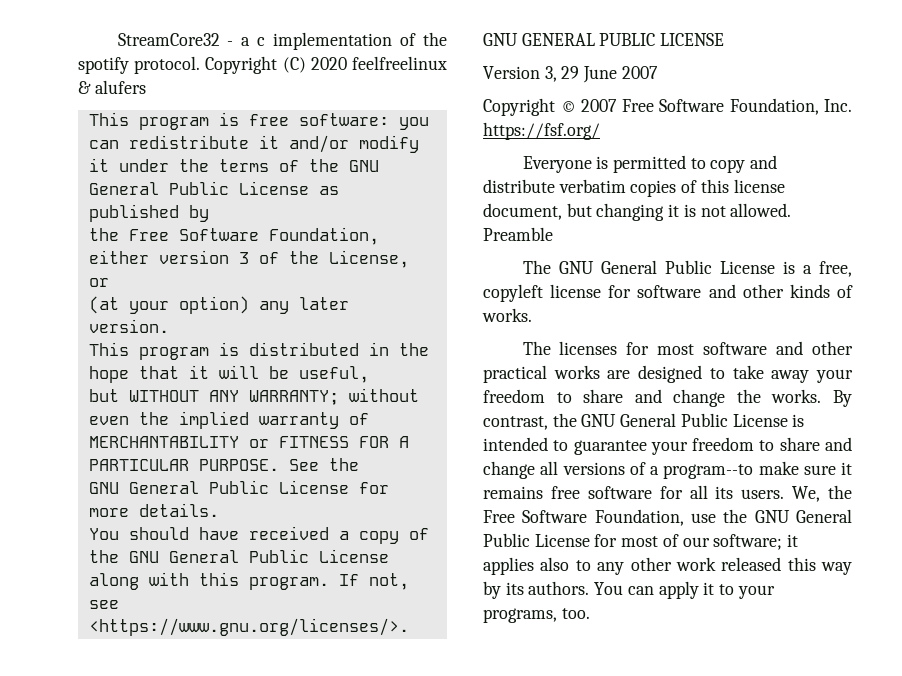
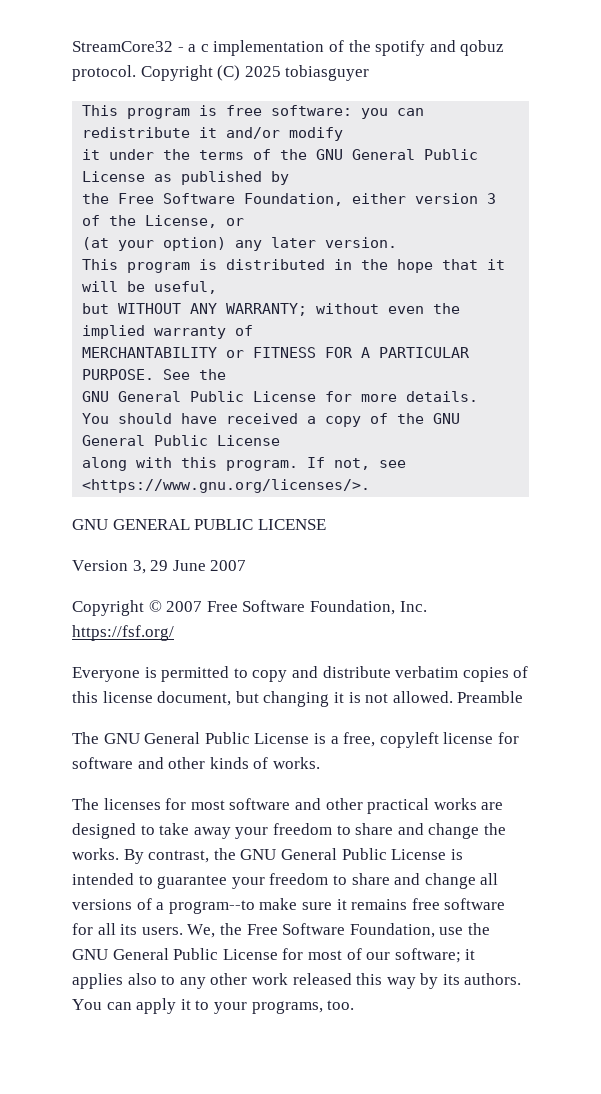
- StreamCore32 - a c implementation of the spotify protocol.
+ StreamCore32 - a c implementation of the spotify and qobuz protocol.
- Copyright (C) 2020 feelfreelinux & alufers
+ Copyright (C) 2025 tobiasguyer

